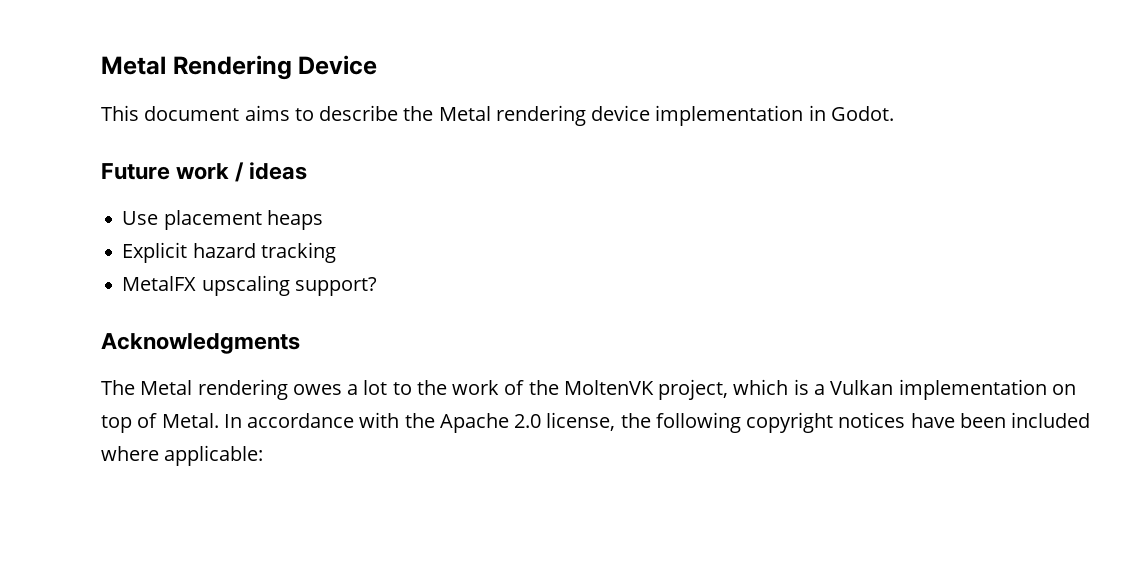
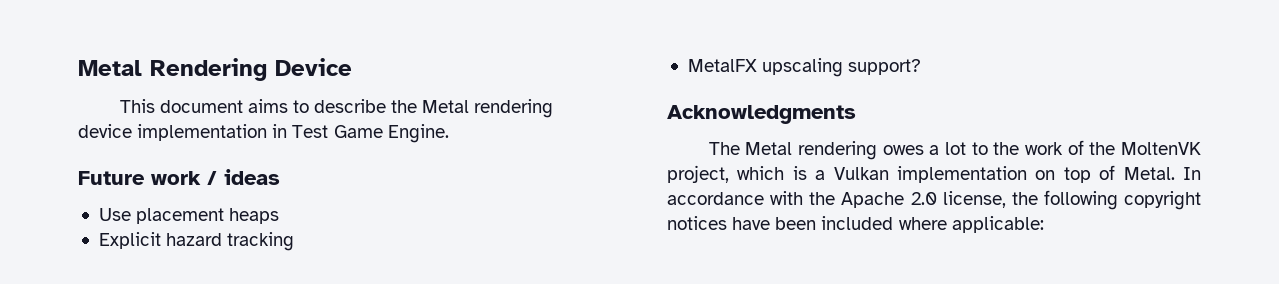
- This document aims to describe the Metal rendering device implementation in Godot.
+ This document aims to describe the Metal rendering device implementation in Test Game Engine.

